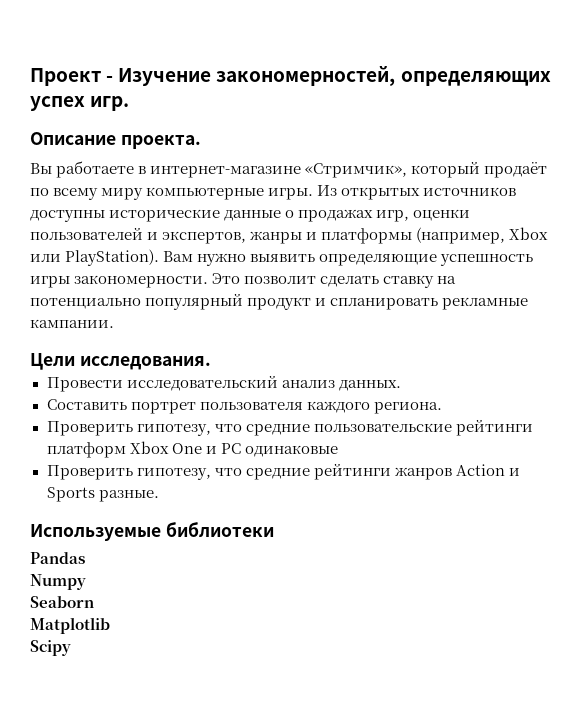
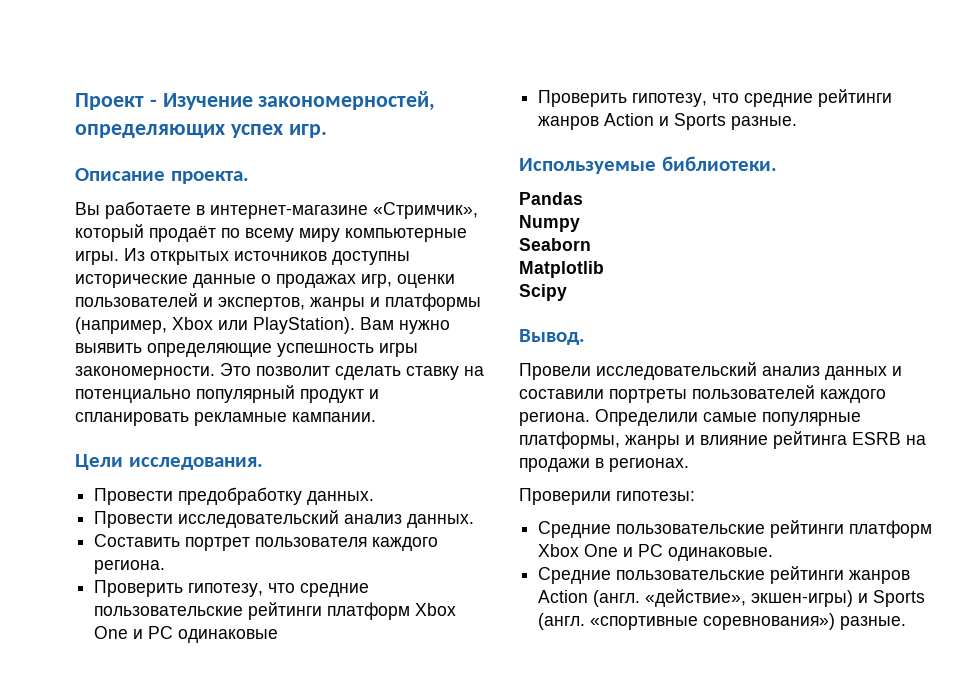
+ Провести предобработку данных.
- Используемые библиотеки
+ Используемые библиотеки.
+ Вывод.
+ Провели исследовательский анализ данных и составили портреты пользователей каждого региона. Определили самые популярные платформы, жанры и влияние рейтинга ESRB на продажи в регионах.
+ Проверили гипотезы:
+ Средние пользовательские рейтинги платформ Xbox One и PC одинаковые.
+ Средние пользовательские рейтинги жанров Action (англ. «действие», экшен-игры) и Sports (англ. «спортивные соревнования») разные.

